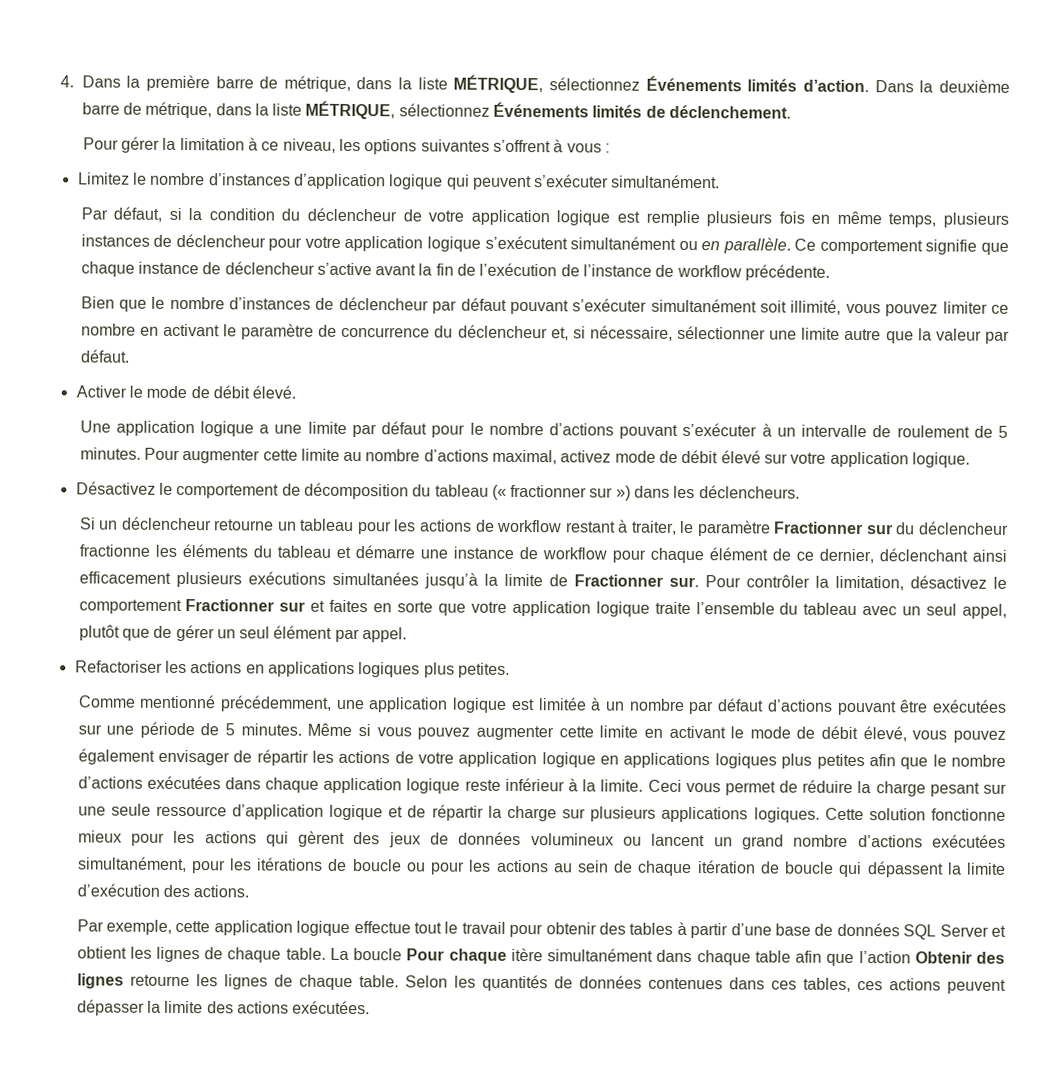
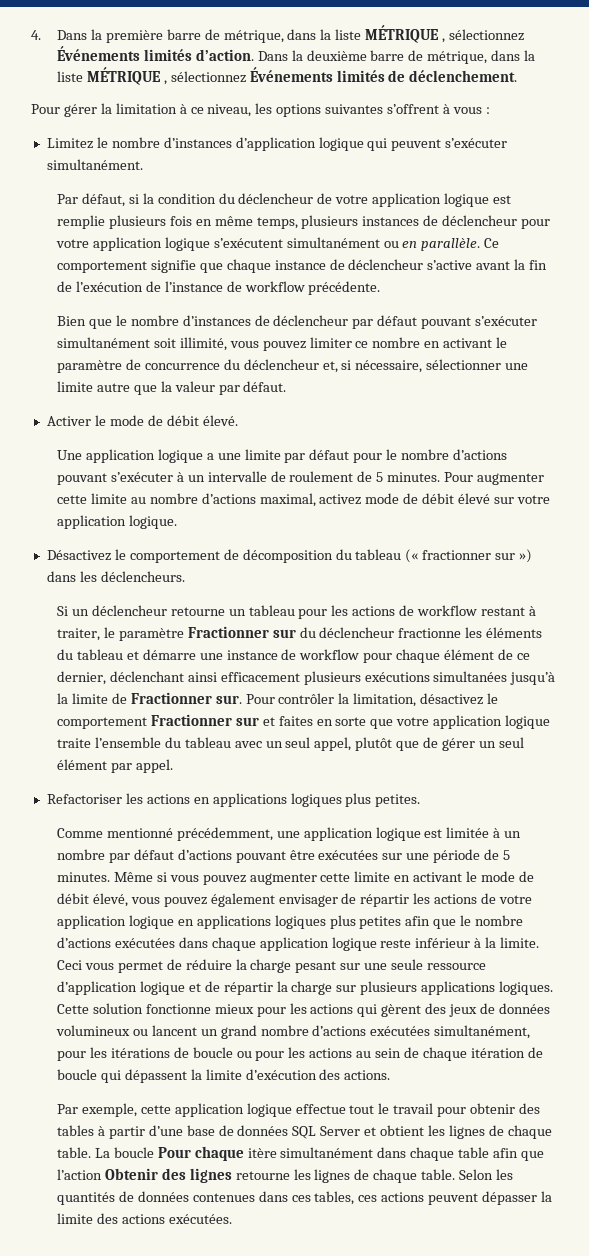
- 4. Dans la première barre de métrique, dans la liste MÉTRIQUE, sélectionnez Événements limités d’action.
+ 4. Dans la première barre de métrique, dans la liste MÉTRIQUE , sélectionnez Événements limités d’action.
- Dans la deuxième barre de métrique, dans la liste MÉTRIQUE, sélectionnez Événements limités de déclenchement.
+ Dans la deuxième barre de métrique, dans la liste MÉTRIQUE , sélectionnez Événements limités de déclenchement.

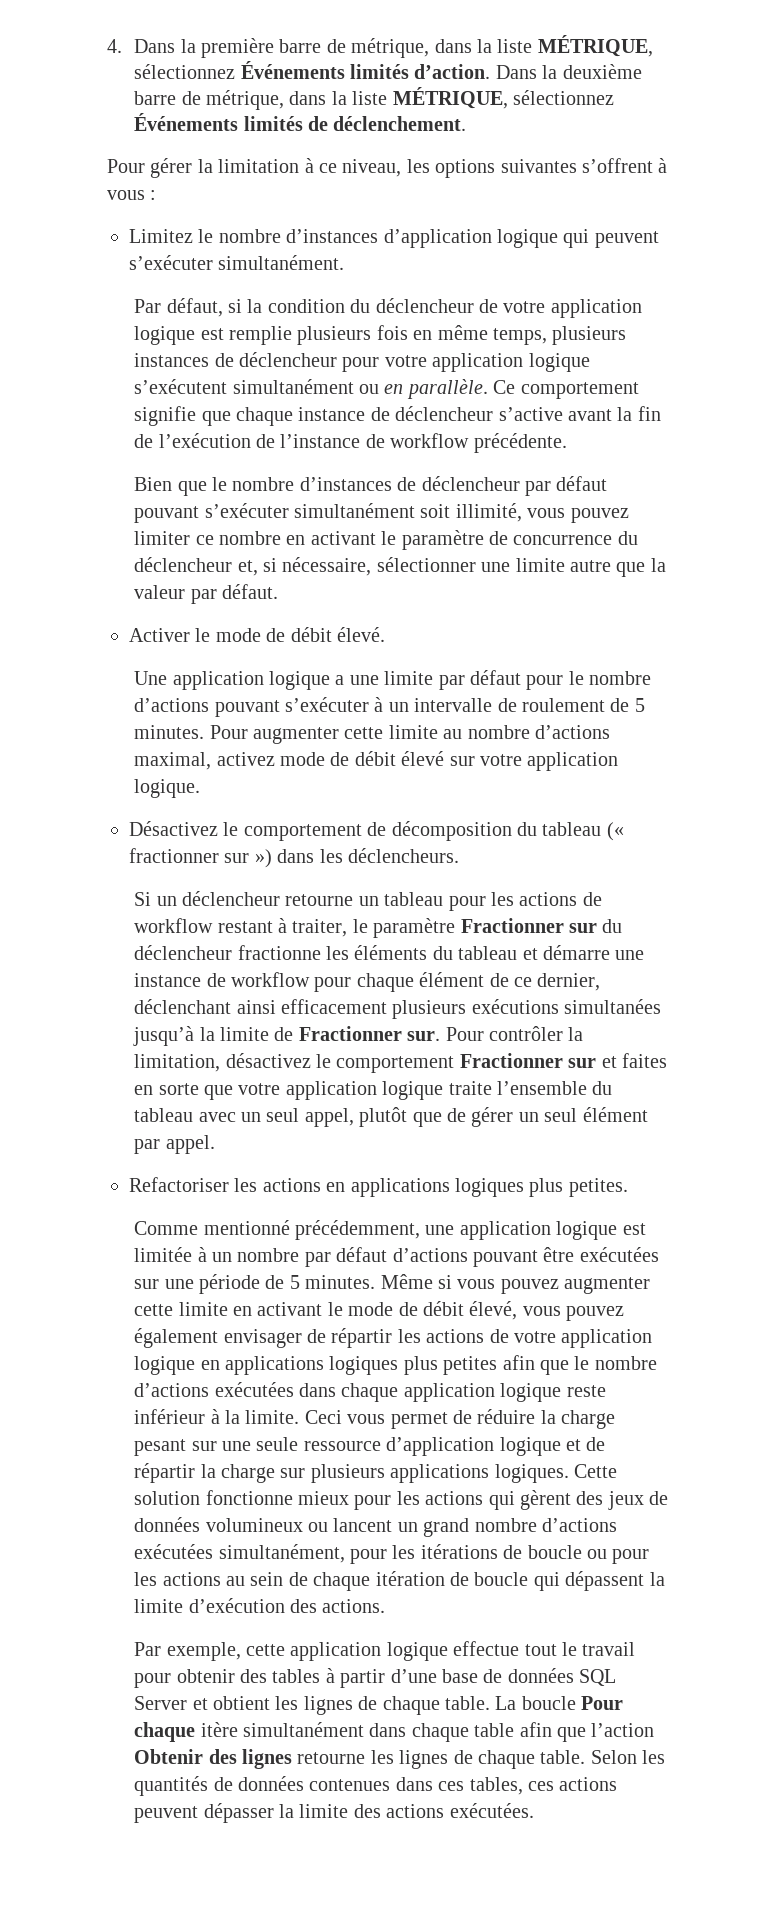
- 4. Dans la première barre de métrique, dans la liste MÉTRIQUE , sélectionnez Événements limités d’action.
+ 4. Dans la première barre de métrique, dans la liste MÉTRIQUE, sélectionnez Événements limités d’action.
- Dans la deuxième barre de métrique, dans la liste MÉTRIQUE , sélectionnez Événements limités de déclenchement.
+ Dans la deuxième barre de métrique, dans la liste MÉTRIQUE, sélectionnez Événements limités de déclenchement.

